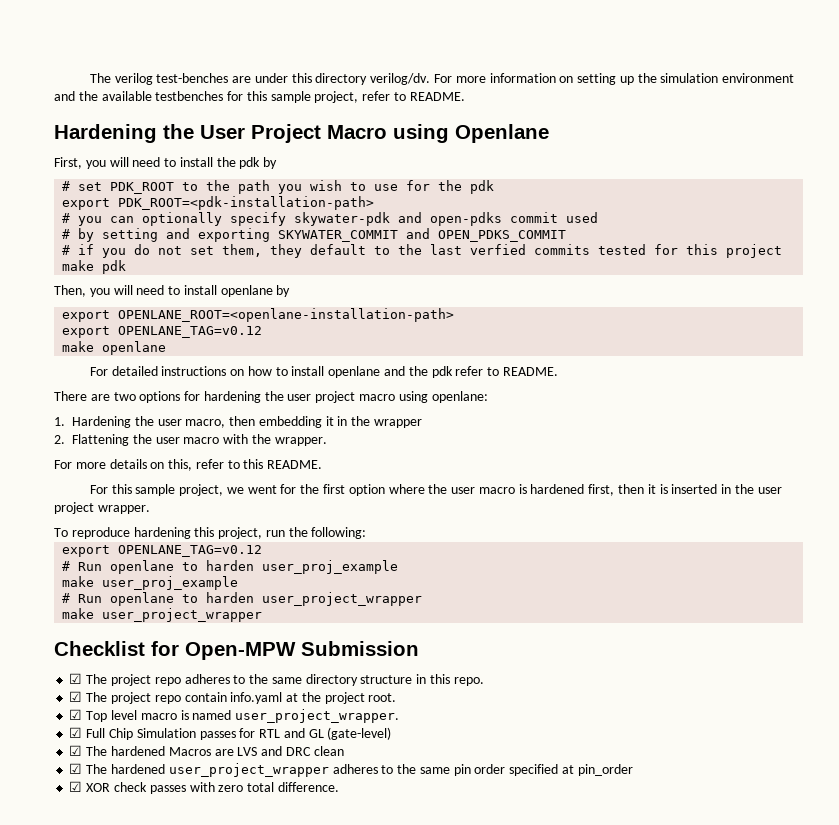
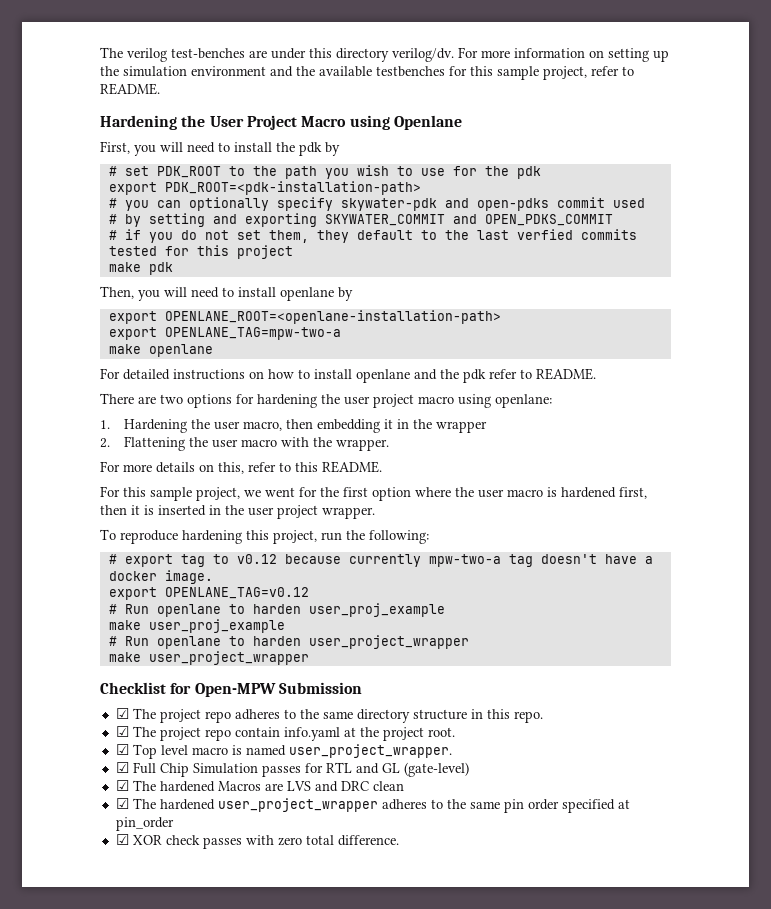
  export OPENLANE_ROOT=<openlane-installation-path>
- export OPENLANE_TAG=v0.12
+ export OPENLANE_TAG=mpw-two-a
+ # export tag to v0.12 because currently mpw-two-a tag doesn't have a docker image.

